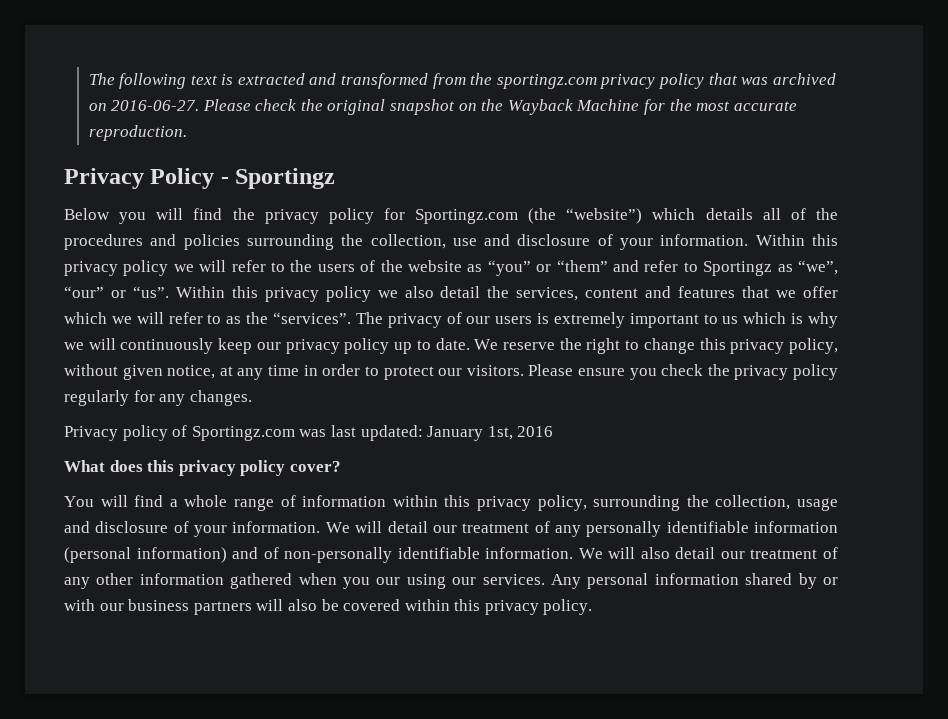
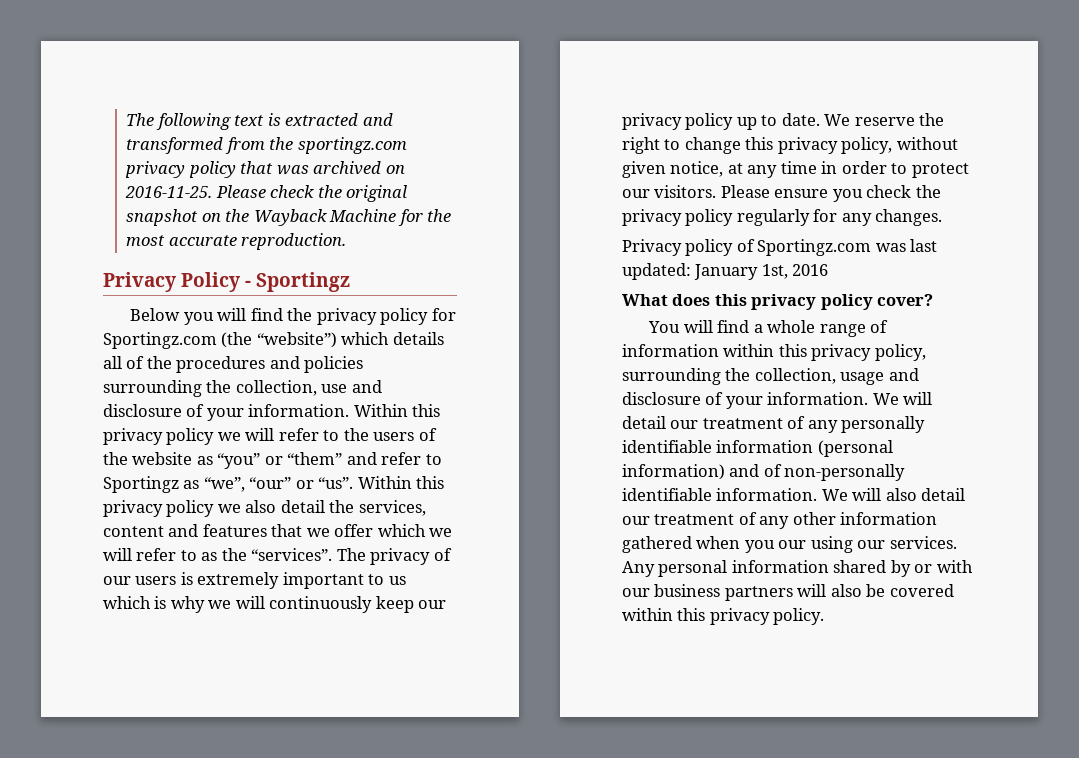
- The following text is extracted and transformed from the sportingz.com privacy policy that was archived on 2016-06-27.
+ The following text is extracted and transformed from the sportingz.com privacy policy that was archived on 2016-11-25.

